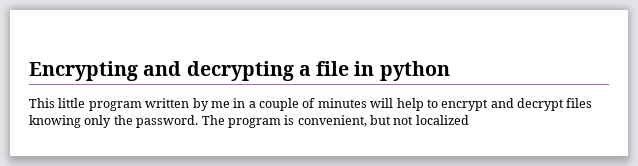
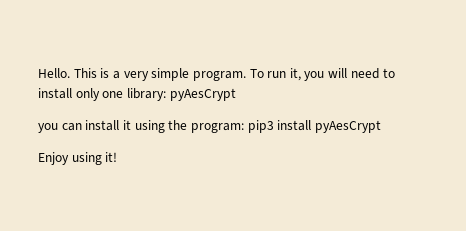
- Encrypting and decrypting a file in python
- This little program written by me in a couple of minutes will help to encrypt and decrypt files knowing only the password. The program is convenient, but not localized
+ Hello. This is a very simple program. To run it, you will need to install only one library: pyAesCrypt
+ you can install it using the program: pip3 install pyAesCrypt
+ Enjoy using it!

